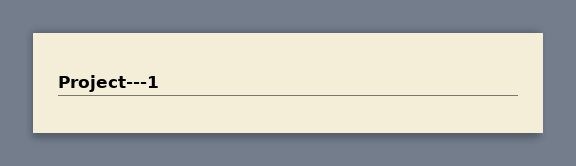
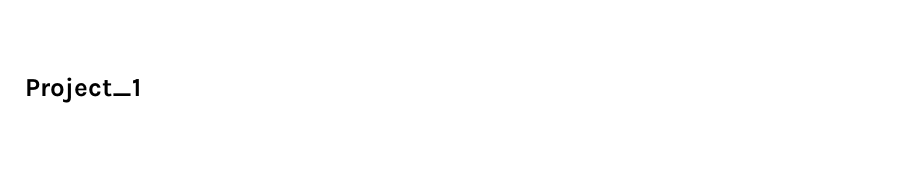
- Project---1
+ Project_1

